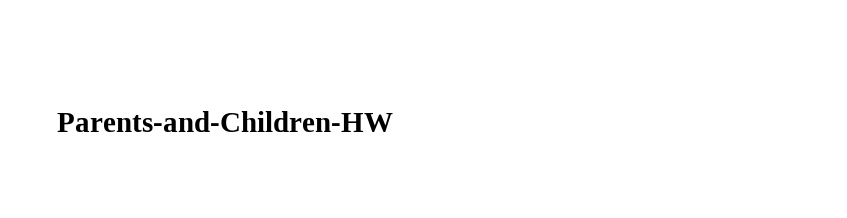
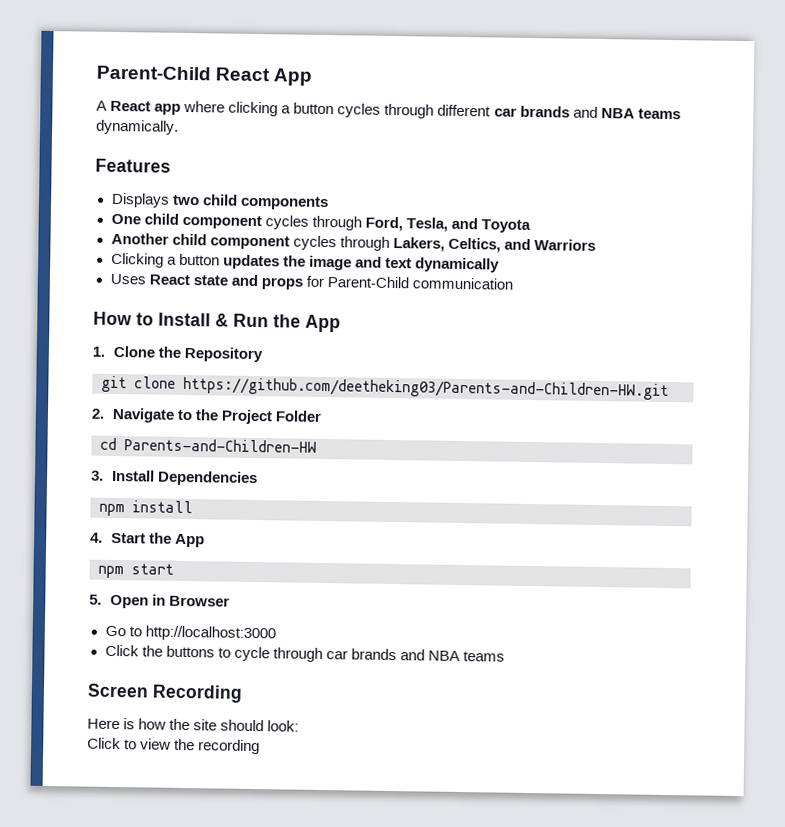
- Parents-and-Children-HW
+ Parent-Child React App
+ A React app where clicking a button cycles through different car brands and NBA teams dynamically.
+ Features
+ Displays two child components
+ One child component cycles through Ford, Tesla, and Toyota
+ Another child component cycles through Lakers, Celtics, and Warriors
+ Clicking a button updates the image and text dynamically
+ Uses React state and props for Parent-Child communication
+ How to Install & Run the App
+ 1. Clone the Repository
+ git clone https://github.com/deetheking03/Parents-and-Children-HW.git
+ 2. Navigate to the Project Folder
+ cd Parents-and-Children-HW
+ 3. Install Dependencies
+ npm install
+ 4. Start the App
+ npm start
+ 5. Open in Browser
+ Go to http://localhost:3000
+ Click the buttons to cycle through car brands and NBA teams
+ Screen Recording
+ Here is how the site should look:
+ Click to view the recording

